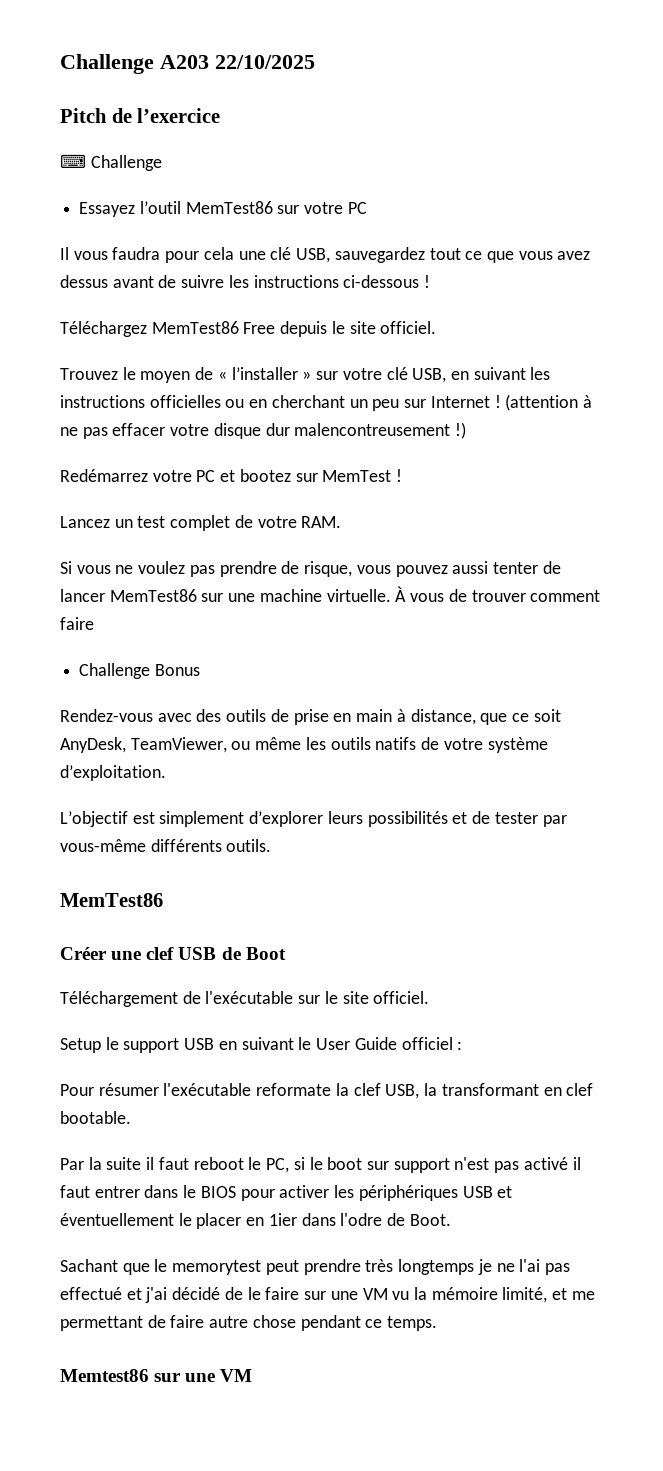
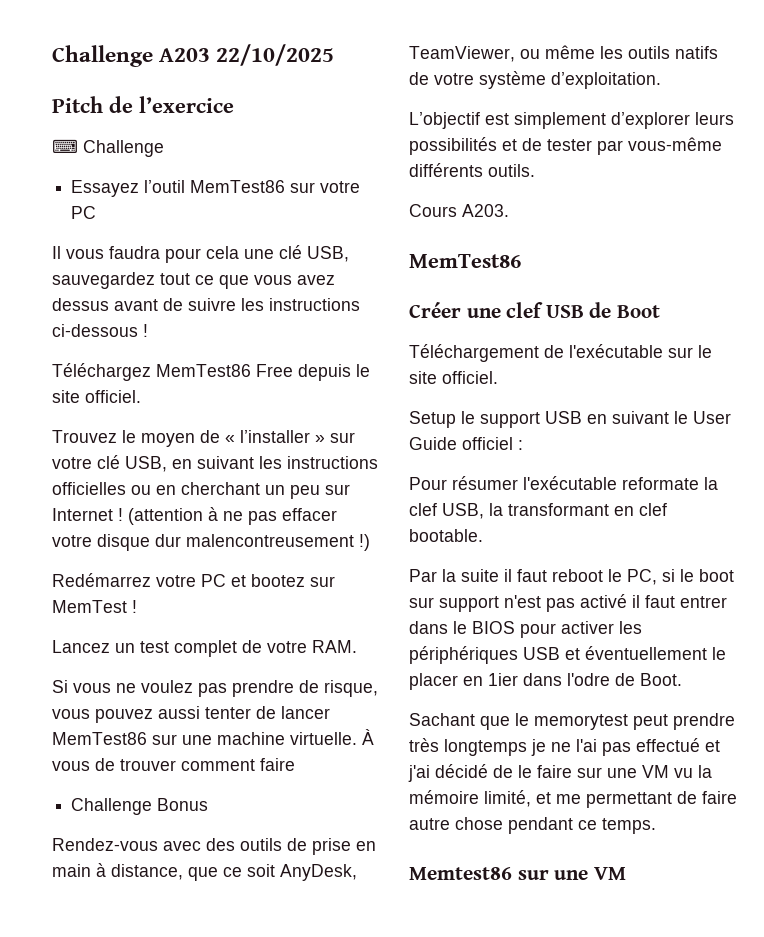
+ Cours A203.

